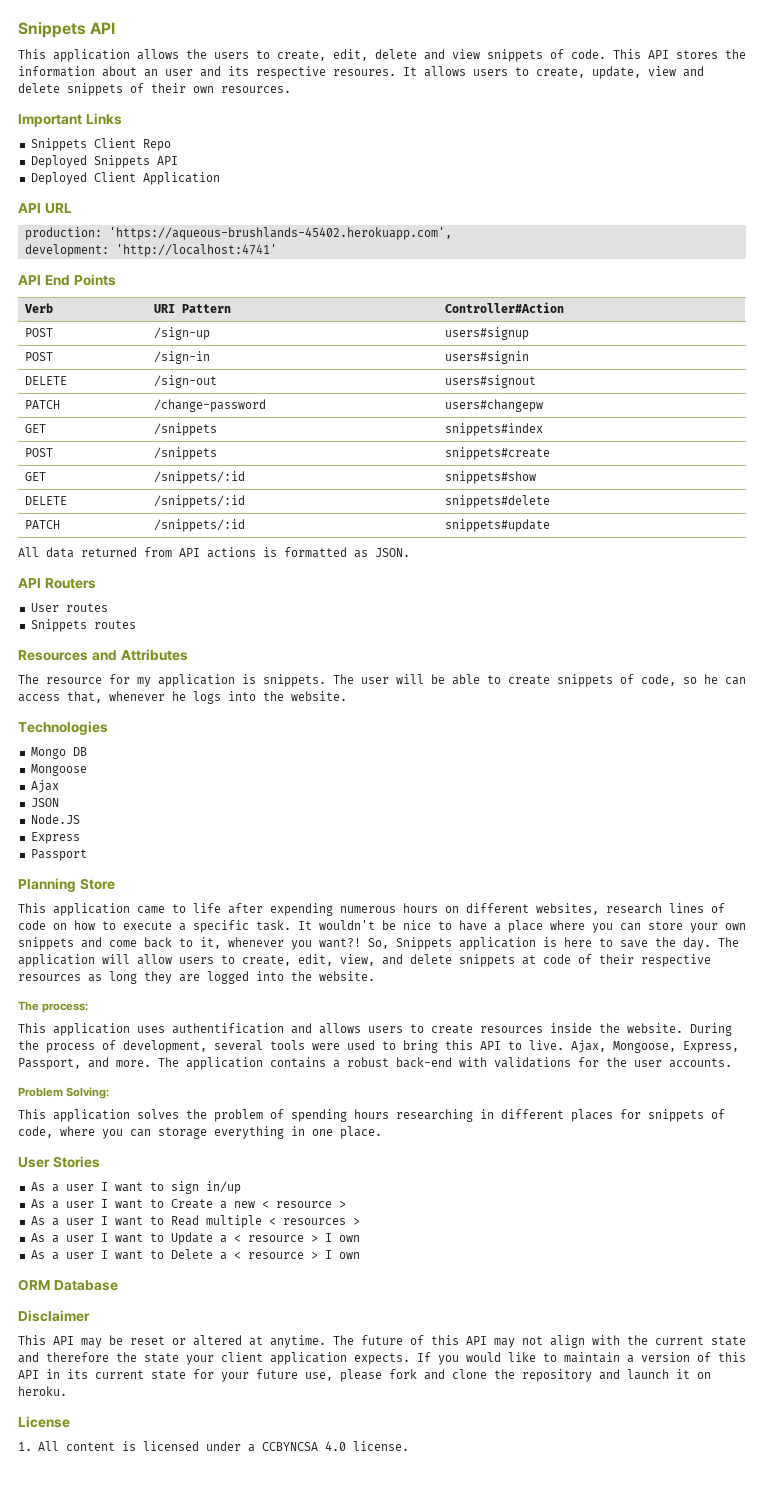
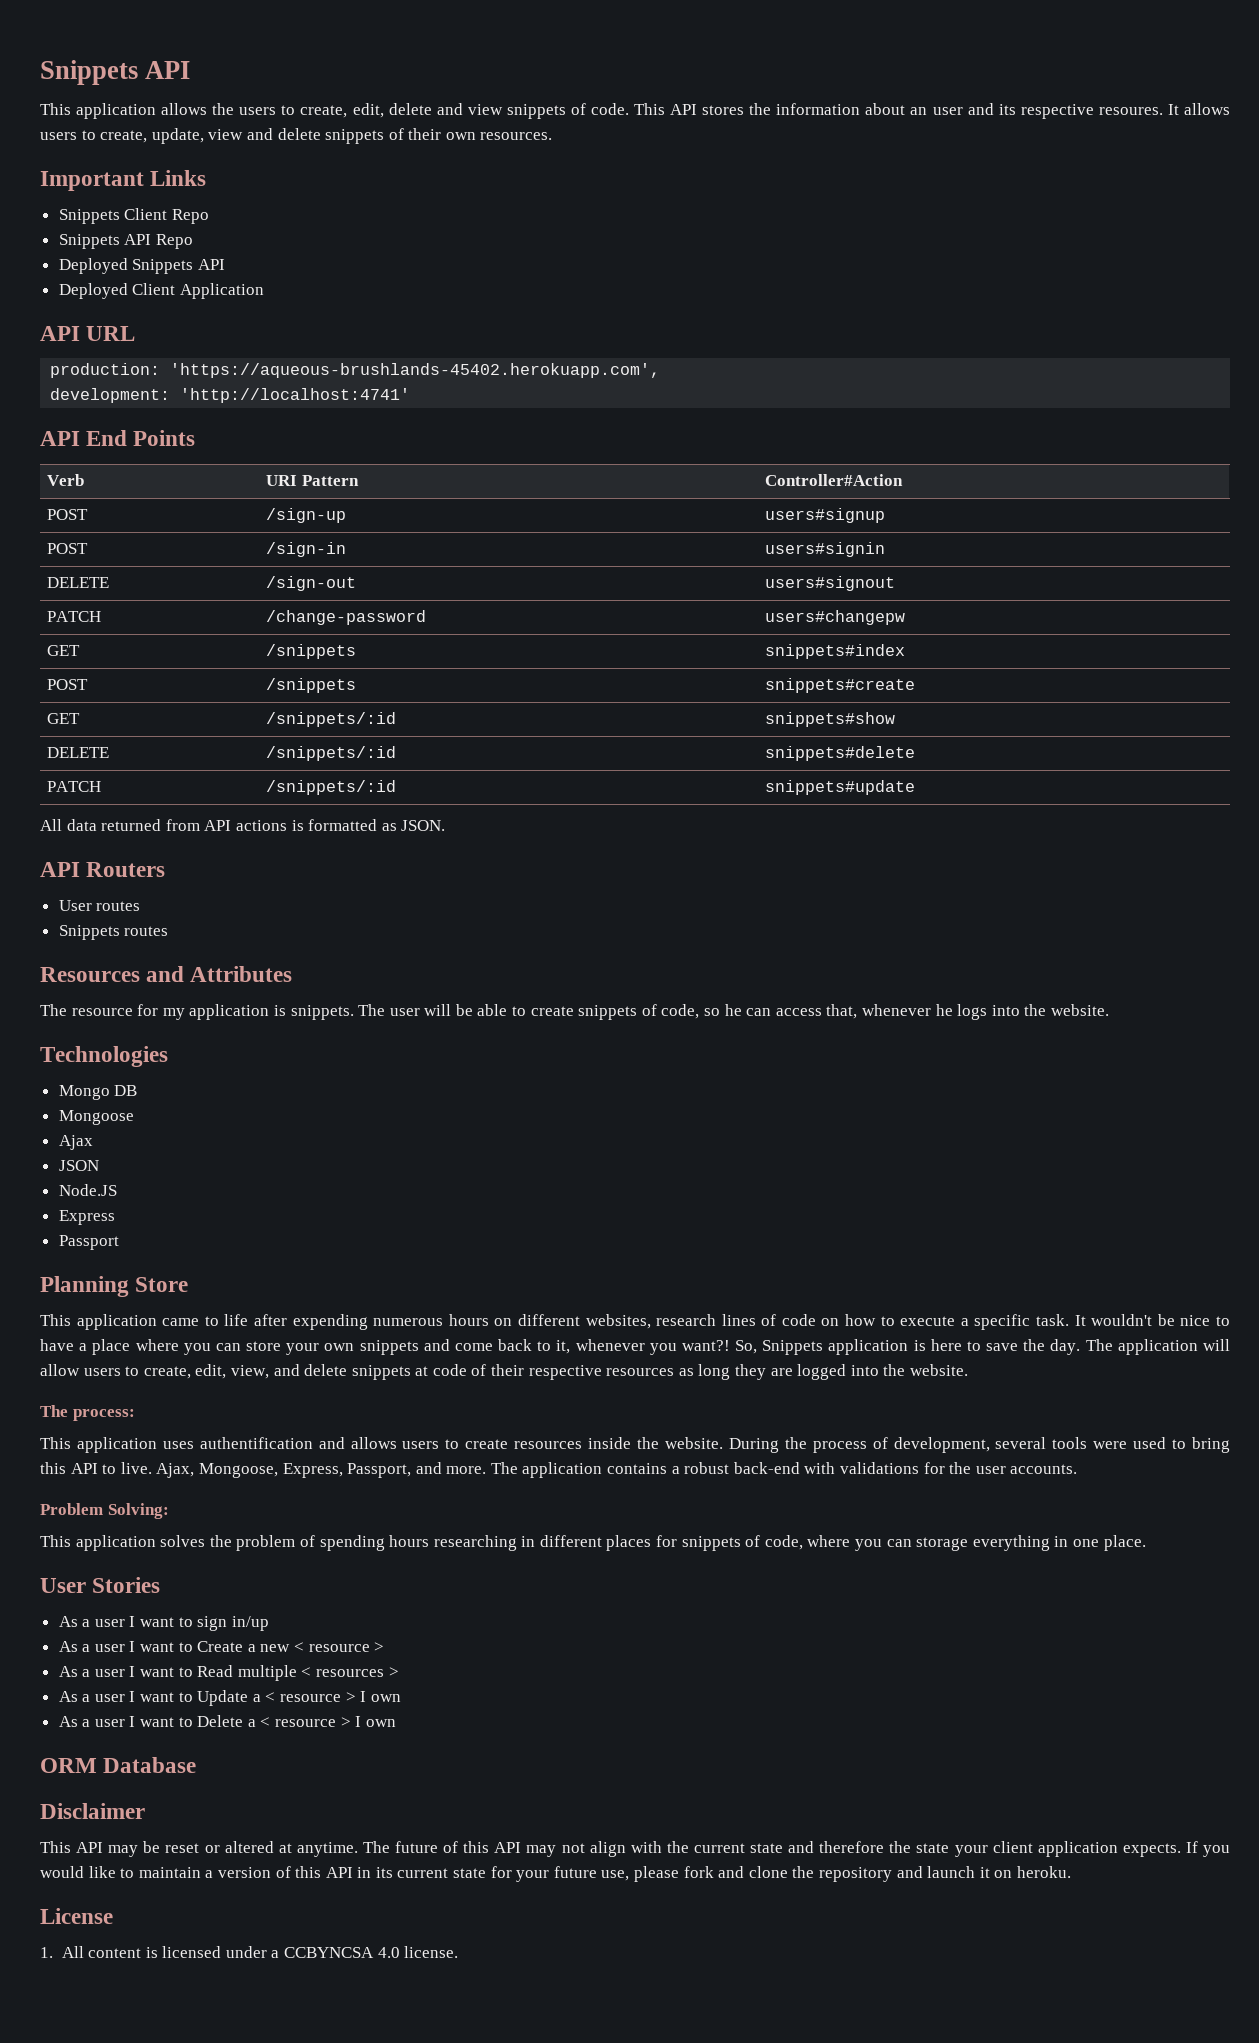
+ Snippets API Repo

